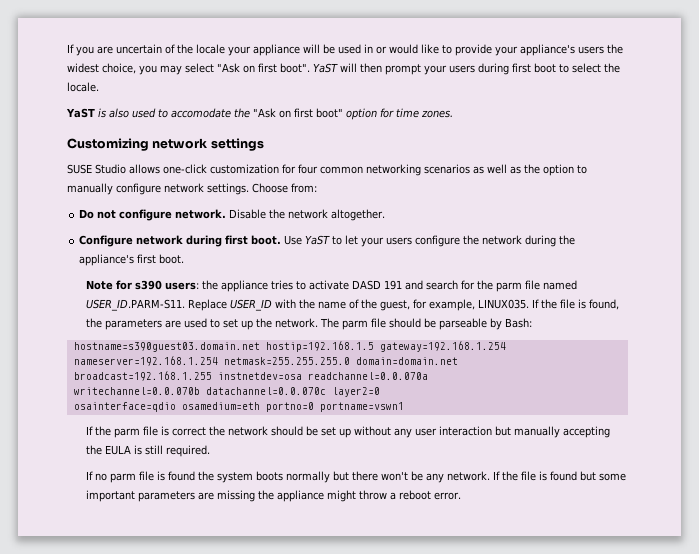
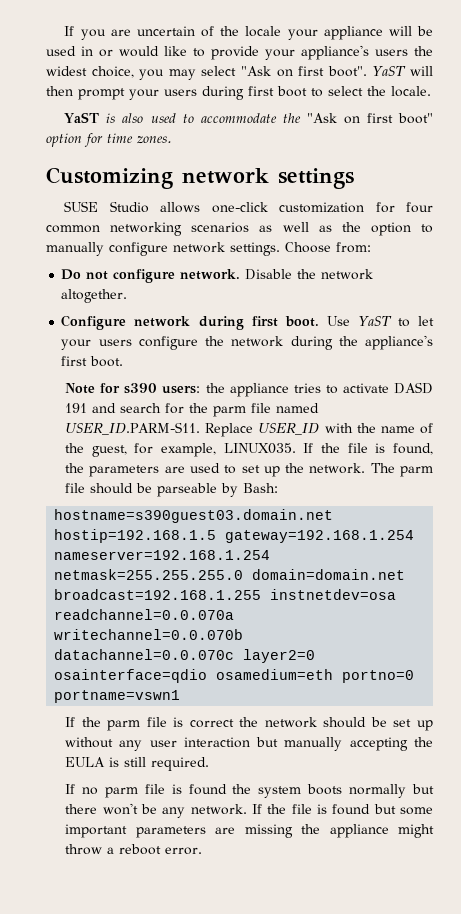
- YaST is also used to accomodate the "Ask on first boot" option for time zones.
+ YaST is also used to accommodate the "Ask on first boot" option for time zones.

